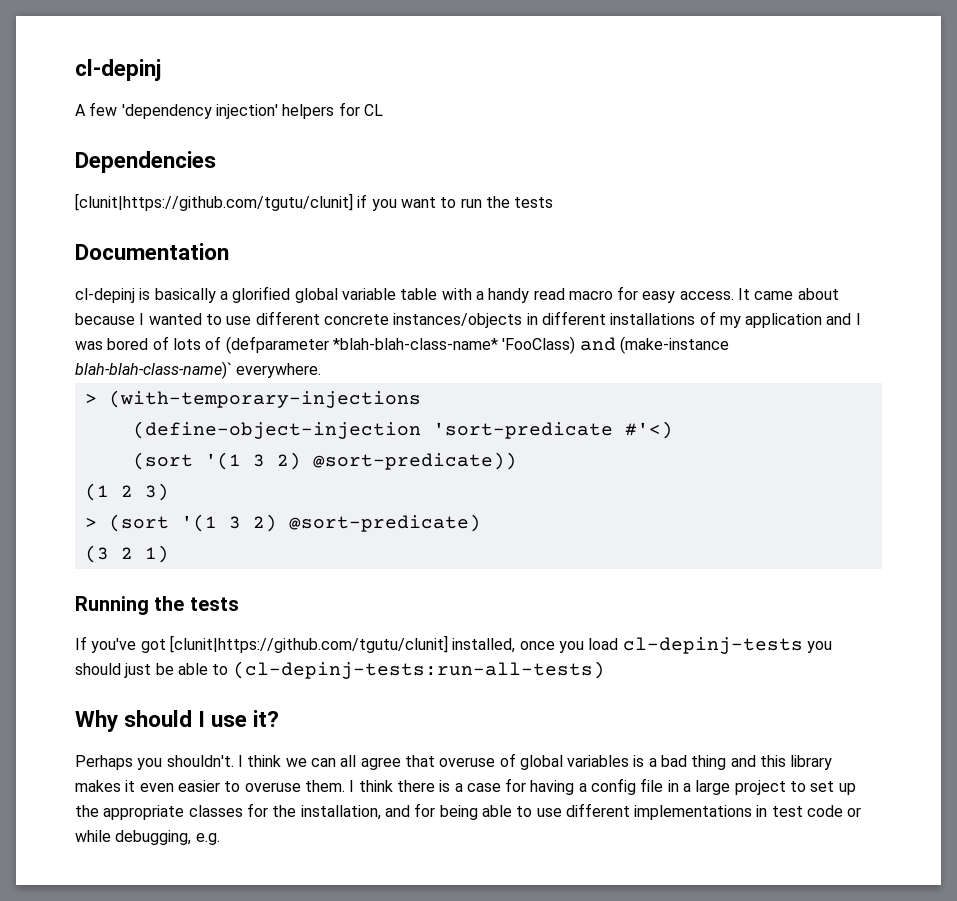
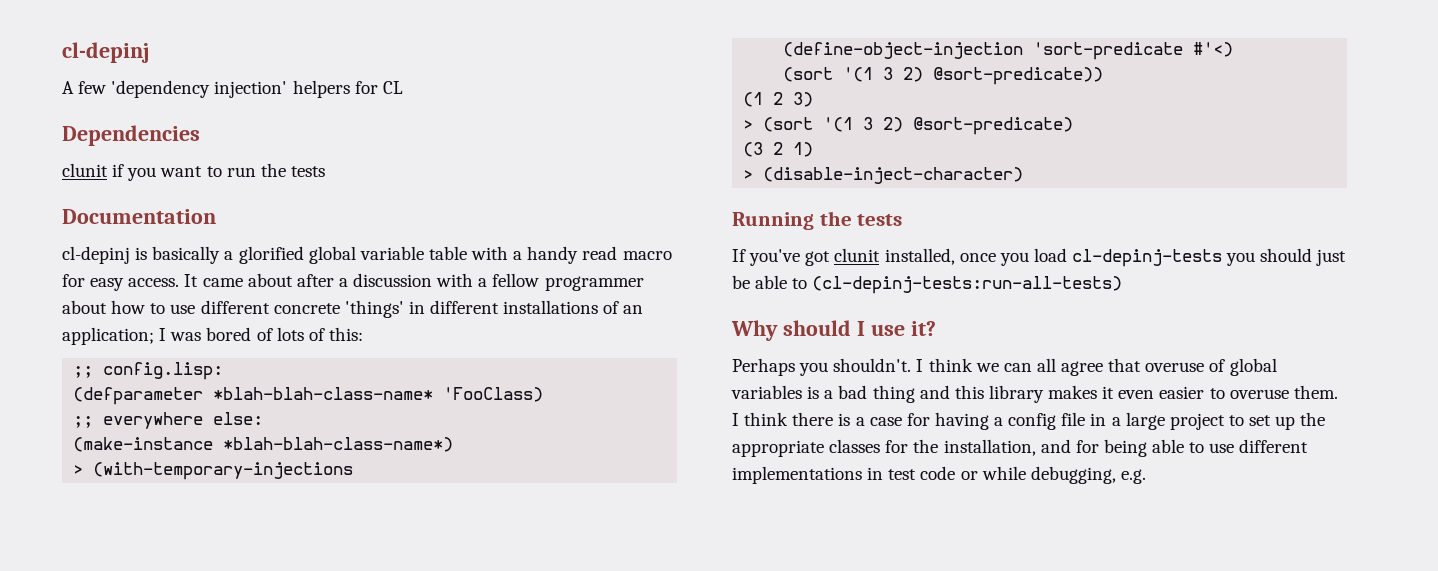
- [clunit|https://github.com/tgutu/clunit] if you want to run the tests
+ clunit if you want to run the tests
- It came about because I wanted to use different concrete instances/objects in different installations of my application and I was bored of lots of (defparameter *blah-blah-class-name* 'FooClass) and (make-instance blah-blah-class-name)` everywhere.
+ It came about after a discussion with a fellow programmer about how to use different concrete 'things' in different installations of an application; I was bored of lots of this:
+ ;; config.lisp:
+ (defparameter *blah-blah-class-name* 'FooClass)
+ ;; everywhere else:
+ (make-instance *blah-blah-class-name*)
+ > (disable-inject-character)
- If you've got [clunit|https://github.com/tgutu/clunit] installed, once you load cl-depinj-tests you should just be able to (cl-depinj-tests:run-all-tests)
+ If you've got clunit installed, once you load cl-depinj-tests you should just be able to (cl-depinj-tests:run-all-tests)

